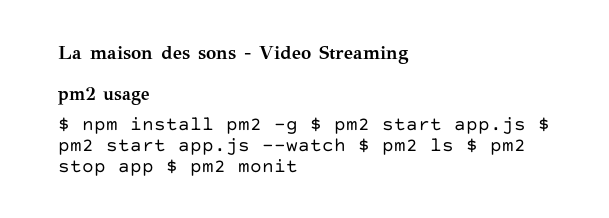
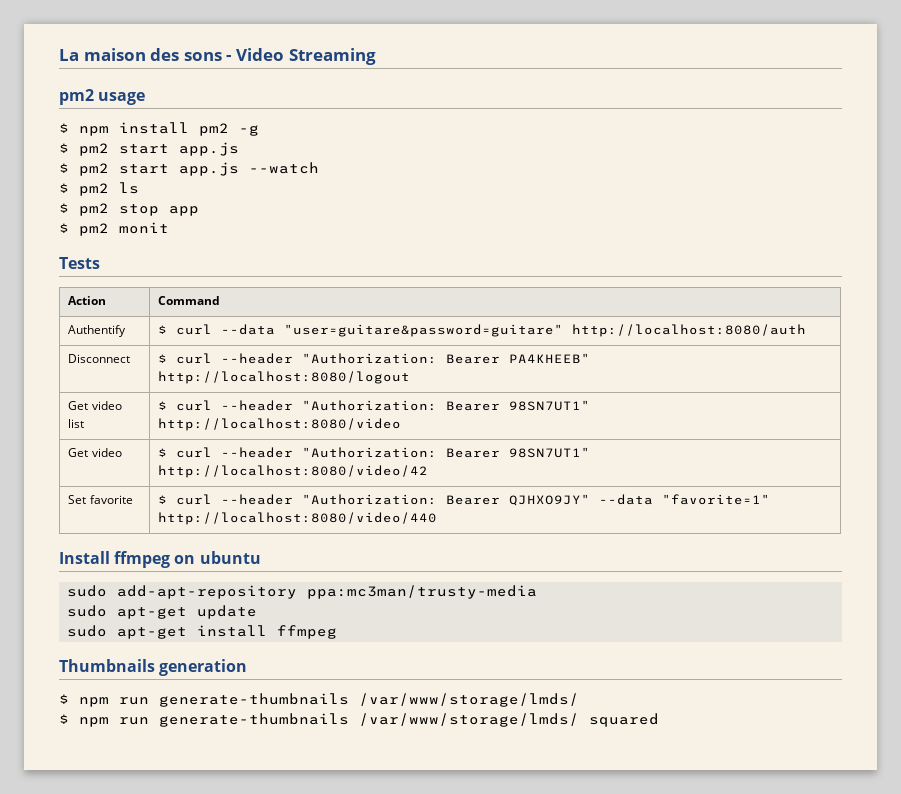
- $ npm install pm2 -g $ pm2 start app.js $ pm2 start app.js --watch $ pm2 ls $ pm2 stop app $ pm2 monit
+ $ npm install pm2 -g
+ $ pm2 start app.js
+ $ pm2 start app.js --watch
+ $ pm2 ls
+ $ pm2 stop app
+ $ pm2 monit
+ Tests
+ Action | Command
+ Authentify | $ curl --data "user=guitare&password=guitare" http://localhost:8080/auth
+ Disconnect | $ curl --header "Authorization: Bearer PA4KHEEB" http://localhost:8080/logout
+ Get video list | $ curl --header "Authorization: Bearer 98SN7UT1" http://localhost:8080/video
+ Get video | $ curl --header "Authorization: Bearer 98SN7UT1" http://localhost:8080/video/42
+ Set favorite | $ curl --header "Authorization: Bearer QJHXO9JY" --data "favorite=1" http://localhost:8080/video/440
+ Install ffmpeg on ubuntu
+ sudo add-apt-repository ppa:mc3man/trusty-media
+ sudo apt-get update
+ sudo apt-get install ffmpeg
+ Thumbnails generation
+ $ npm run generate-thumbnails /var/www/storage/lmds/
+ $ npm run generate-thumbnails /var/www/storage/lmds/ squared

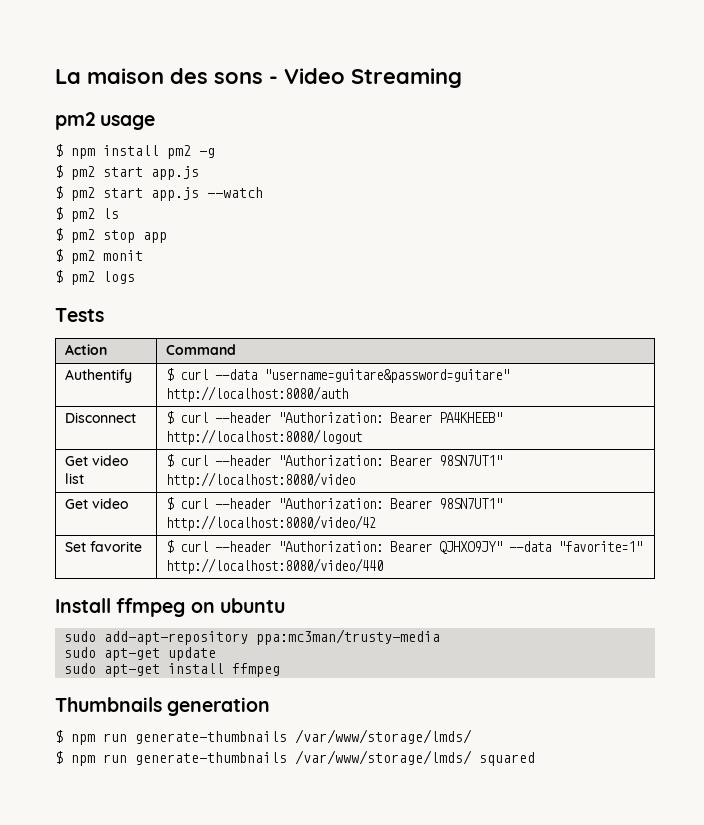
+ $ pm2 logs
- Authentify | $ curl --data "user=guitare&password=guitare" http://localhost:8080/auth
+ Authentify | $ curl --data "username=guitare&password=guitare" http://localhost:8080/auth

